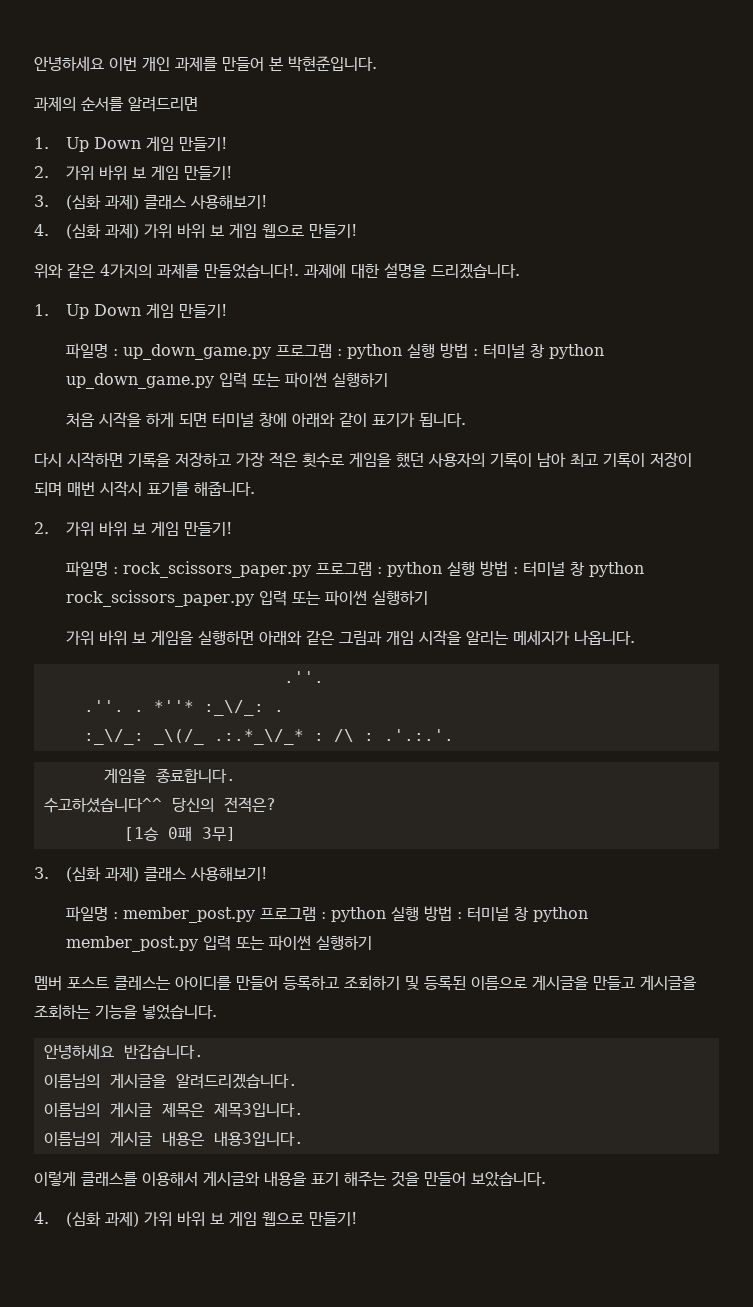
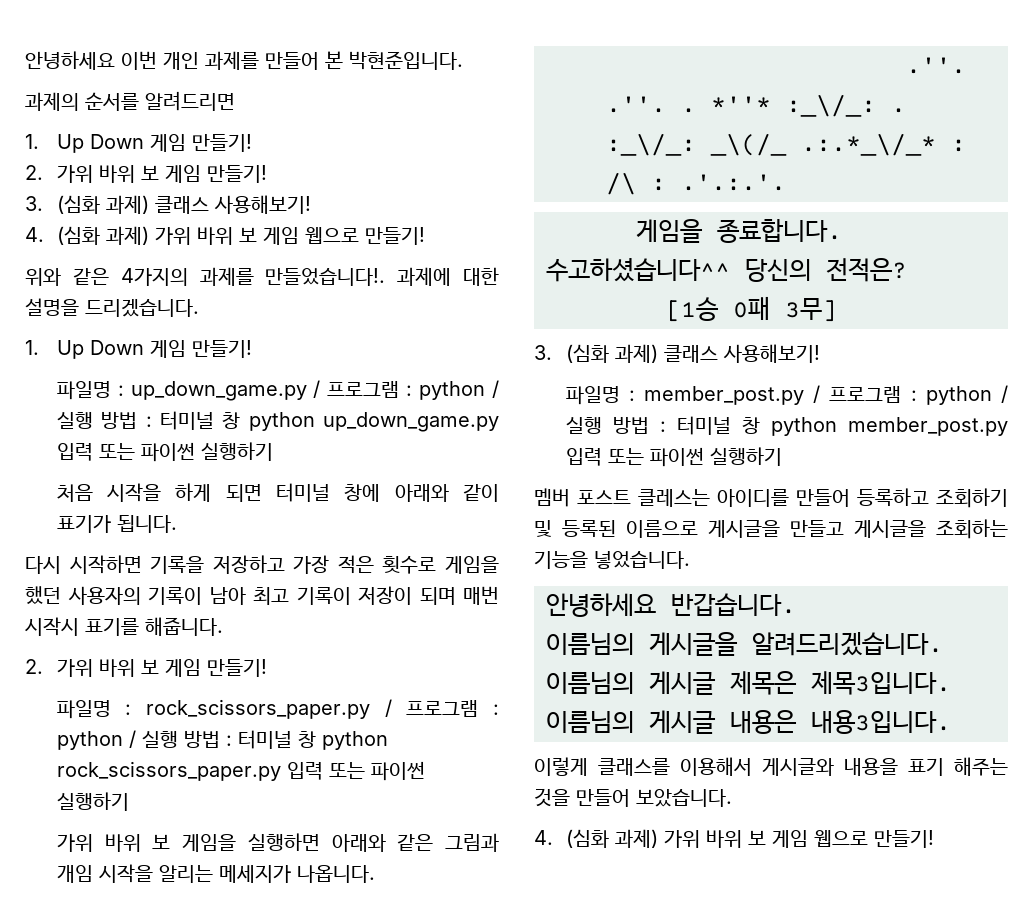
- 파일명 : up_down_game.py 프로그램 : python 실행 방법 : 터미널 창 python up_down_game.py 입력 또는 파이썬 실행하기
+ 파일명 : up_down_game.py / 프로그램 : python / 실행 방법 : 터미널 창 python up_down_game.py 입력 또는 파이썬 실행하기
- 파일명 : rock_scissors_paper.py 프로그램 : python 실행 방법 : 터미널 창 python rock_scissors_paper.py 입력 또는 파이썬 실행하기
+ 파일명 : rock_scissors_paper.py / 프로그램 : python / 실행 방법 : 터미널 창 python rock_scissors_paper.py 입력 또는 파이썬 실행하기
- 파일명 : member_post.py 프로그램 : python 실행 방법 : 터미널 창 python member_post.py 입력 또는 파이썬 실행하기
+ 파일명 : member_post.py / 프로그램 : python / 실행 방법 : 터미널 창 python member_post.py 입력 또는 파이썬 실행하기

